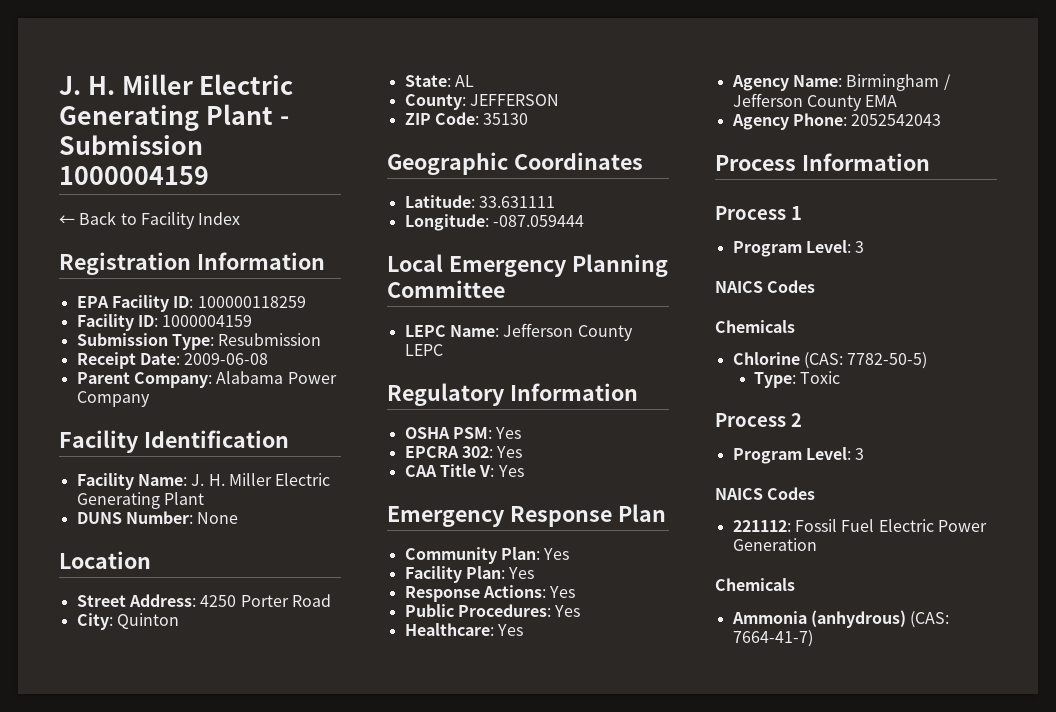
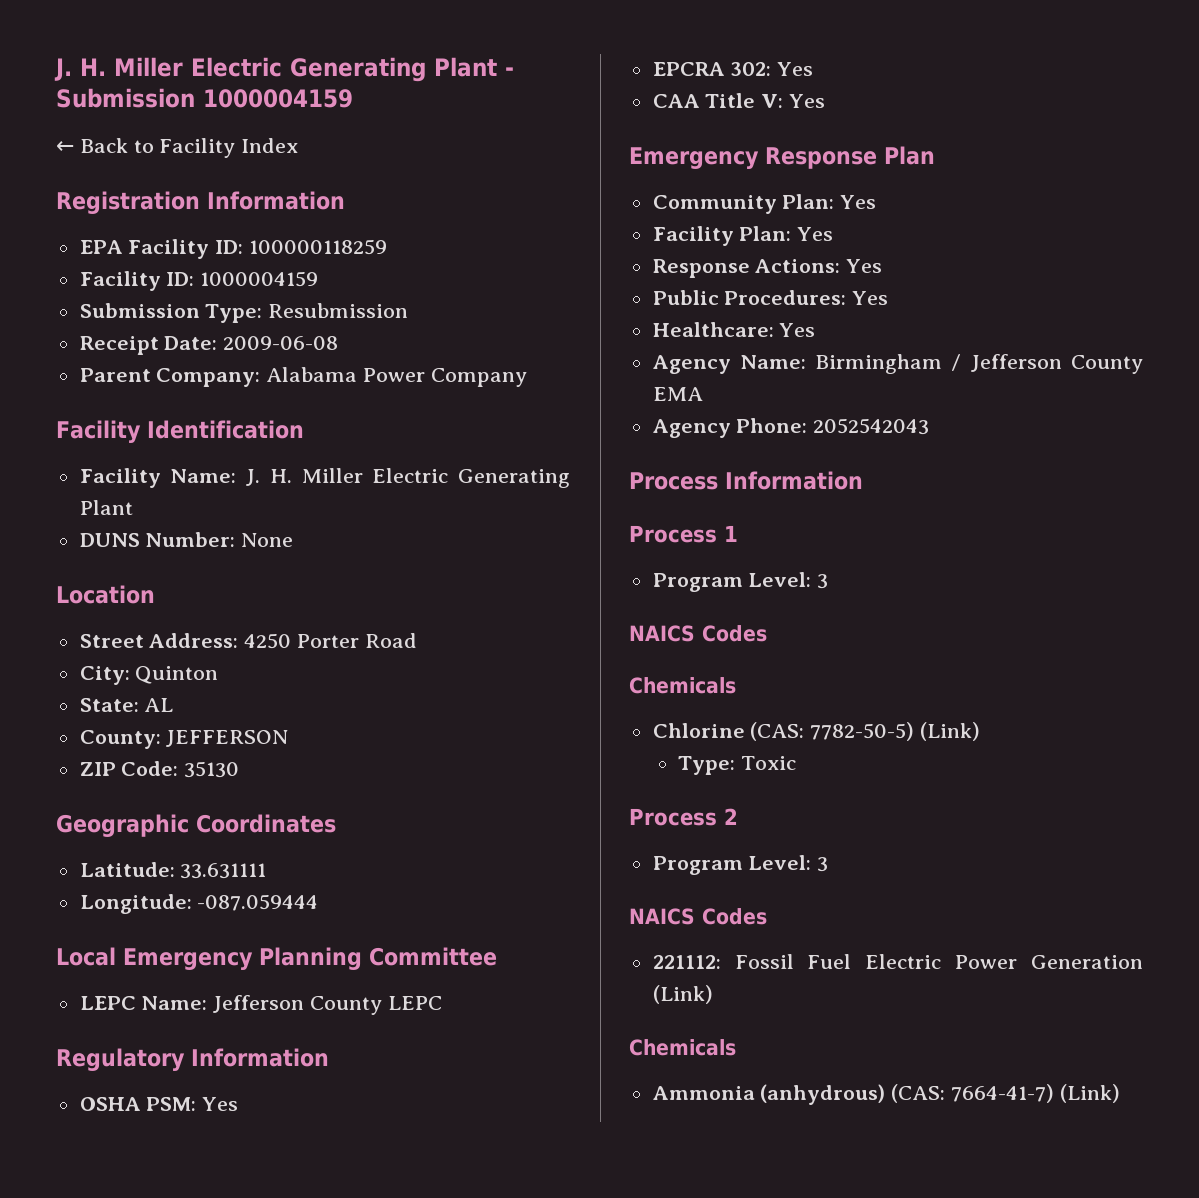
- Chlorine (CAS: 7782-50-5)
+ Chlorine (CAS: 7782-50-5) (Link)
- 221112: Fossil Fuel Electric Power Generation
+ 221112: Fossil Fuel Electric Power Generation (Link)
- Ammonia (anhydrous) (CAS: 7664-41-7)
+ Ammonia (anhydrous) (CAS: 7664-41-7) (Link)

